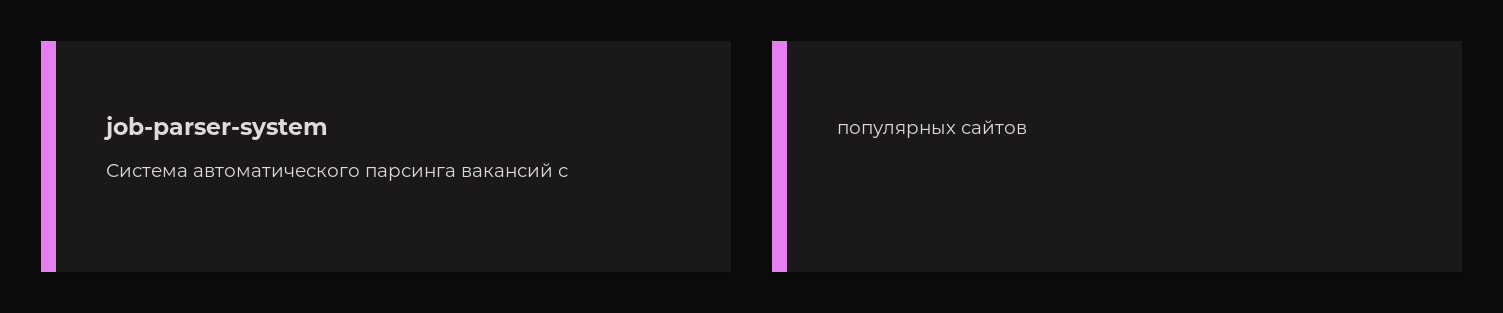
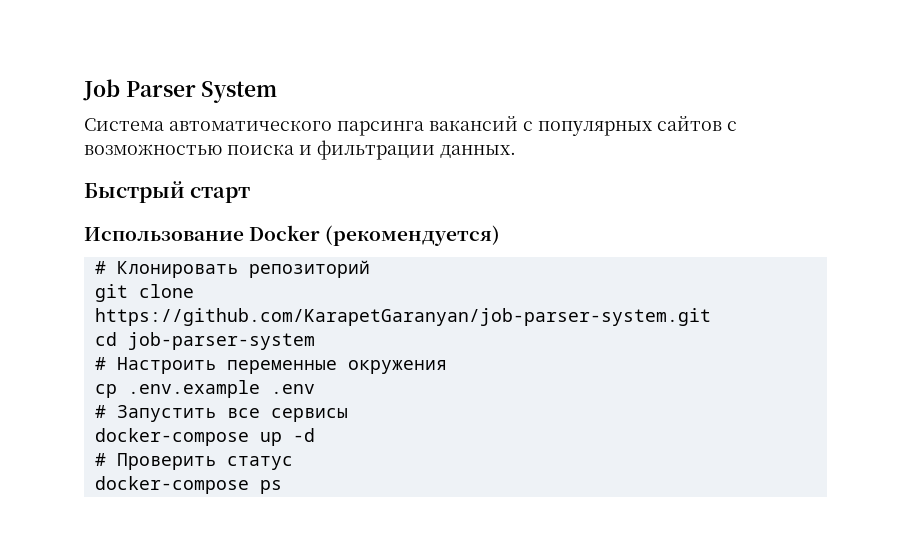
- job-parser-system
+ Job Parser System
- Система автоматического парсинга вакансий с популярных сайтов
+ Система автоматического парсинга вакансий с популярных сайтов с возможностью поиска и фильтрации данных.
+ Быстрый старт
+ Использование Docker (рекомендуется)
+ # Клонировать репозиторий
+ git clone https://github.com/KarapetGaranyan/job-parser-system.git
+ cd job-parser-system
+ # Настроить переменные окружения
+ cp .env.example .env
+ # Запустить все сервисы
+ docker-compose up -d
+ # Проверить статус
+ docker-compose ps

